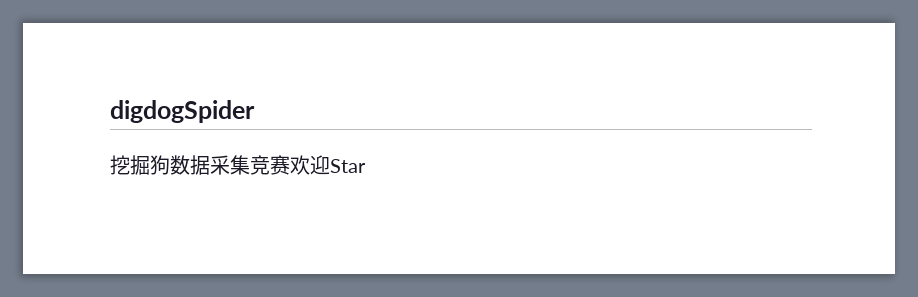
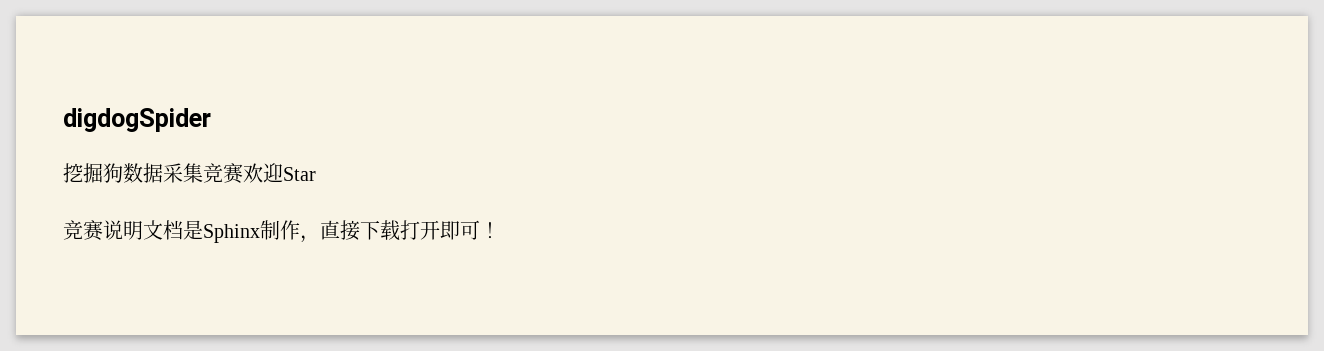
+ 竞赛说明文档是Sphinx制作，直接下载打开即可！

